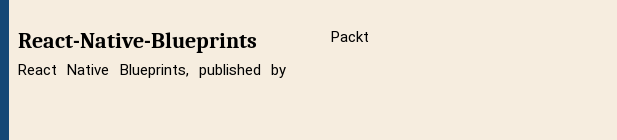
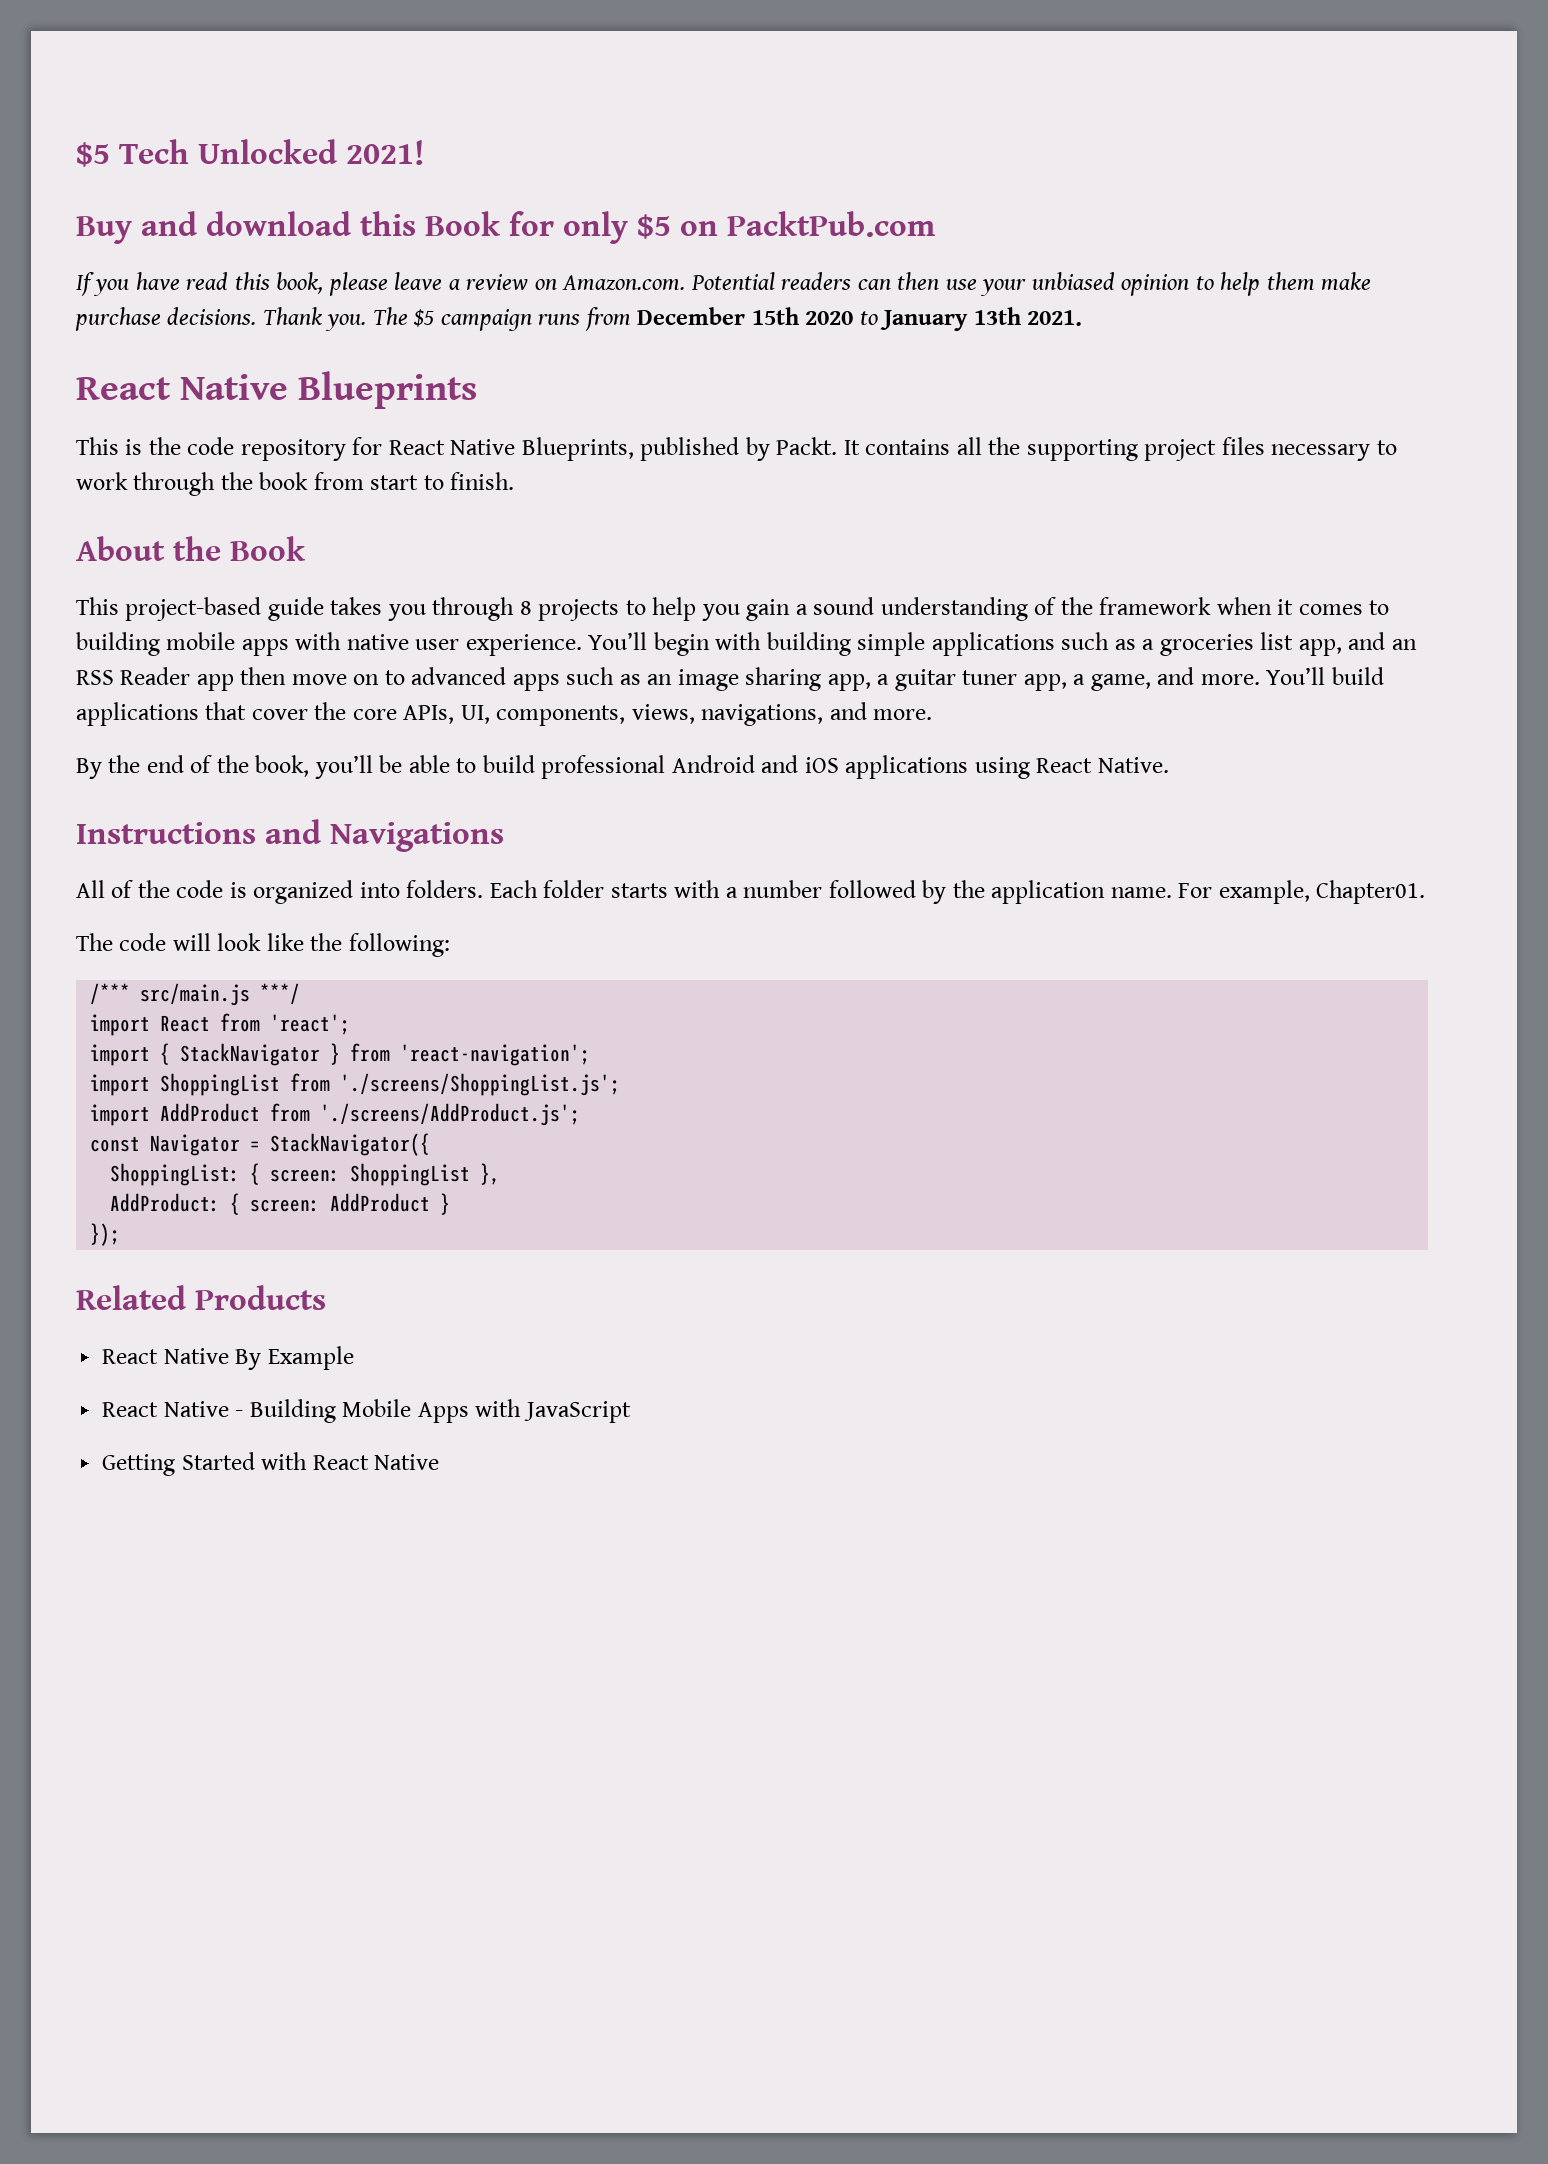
- React-Native-Blueprints
- React Native Blueprints, published by Packt
+ $5 Tech Unlocked 2021!
+ Buy and download this Book for only $5 on PacktPub.com
+ If you have read this book, please leave a review on Amazon.com. Potential readers can then use your unbiased opinion to help them make purchase decisions. Thank you. The $5 campaign runs from December 15th 2020 to January 13th 2021.
+ React Native Blueprints
+ This is the code repository for React Native Blueprints, published by Packt. It contains all the supporting project files necessary to work through the book from start to finish.
+ About the Book
+ This project-based guide takes you through 8 projects to help you gain a sound understanding of the framework when it comes to building mobile apps with native user experience. You’ll begin with building simple applications such as a groceries list app, and an RSS Reader app then move on to advanced apps such as an image sharing app, a guitar tuner app, a game, and more. You’ll build applications that cover the core APIs, UI, components, views, navigations, and more.
+ By the end of the book, you’ll be able to build professional Android and iOS applications using React Native.
+ Instructions and Navigations
+ All of the code is organized into folders. Each folder starts with a number followed by the application name. For example, Chapter01.
+ The code will look like the following:
+ /*** src/main.js ***/
+ import React from 'react';
+ import { StackNavigator } from 'react-navigation';
+ import ShoppingList from './screens/ShoppingList.js';
+ import AddProduct from './screens/AddProduct.js';
+ const Navigator = StackNavigator({
+ ShoppingList: { screen: ShoppingList },
+ AddProduct: { screen: AddProduct }
+ });
+ Related Products
+ React Native By Example
+ React Native - Building Mobile Apps with JavaScript
+ Getting Started with React Native

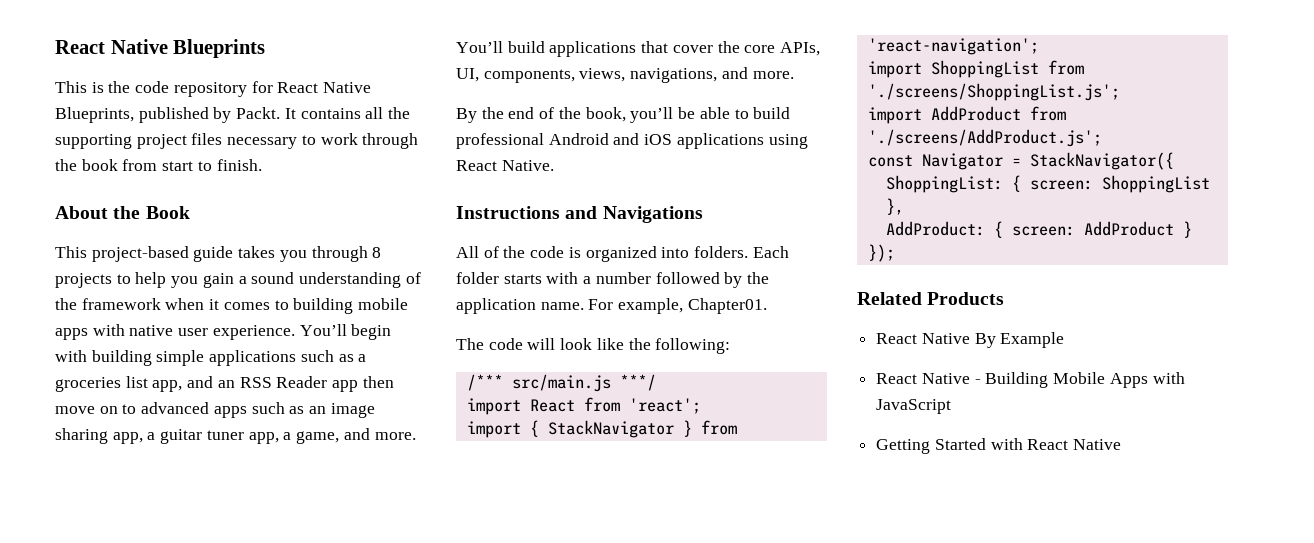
- $5 Tech Unlocked 2021!
- Buy and download this Book for only $5 on PacktPub.com
- If you have read this book, please leave a review on Amazon.com. Potential readers can then use your unbiased opinion to help them make purchase decisions. Thank you. The $5 campaign runs from December 15th 2020 to January 13th 2021.

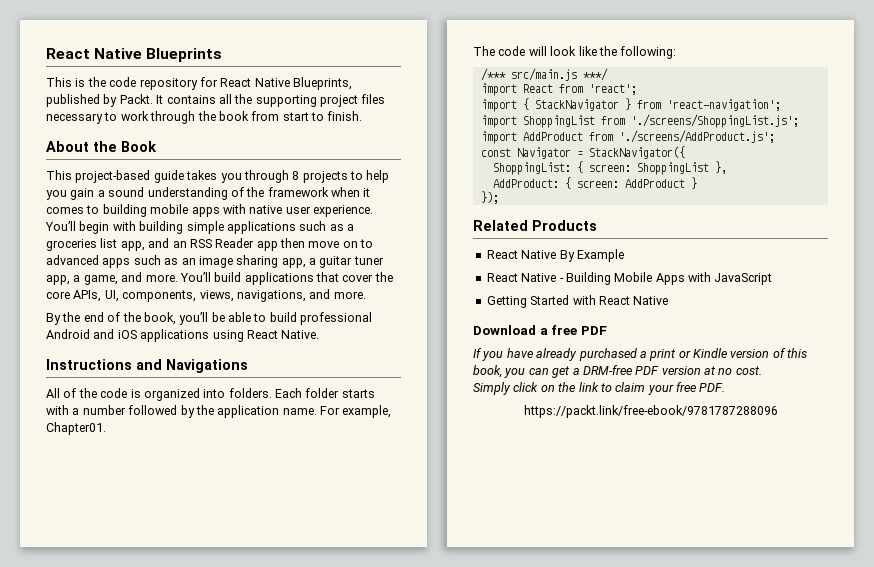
+ Download a free PDF
+ If you have already purchased a print or Kindle version of this book, you can get a DRM-free PDF version at no cost.
+ Simply click on the link to claim your free PDF.
+ https://packt.link/free-ebook/9781787288096

